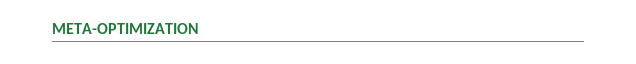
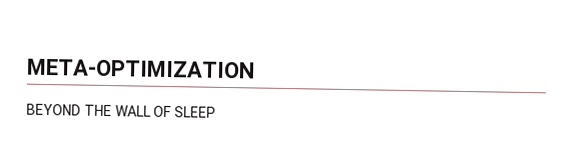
+ BEYOND THE WALL OF SLEEP

